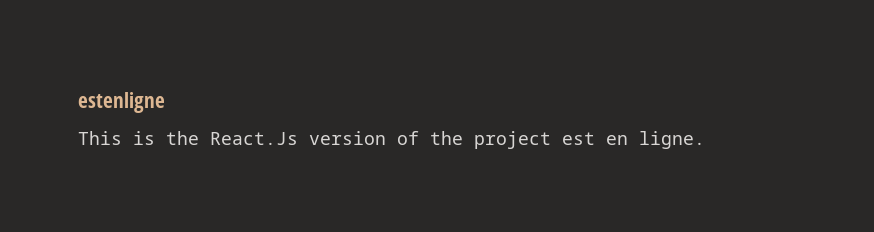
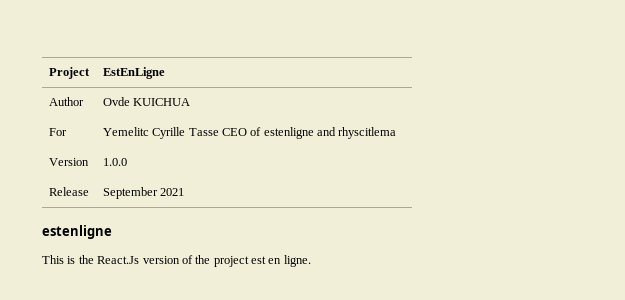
+ Project | EstEnLigne
+ Author | Ovde KUICHUA
+ For | Yemelitc Cyrille Tasse CEO of estenligne and rhyscitlema
+ Version | 1.0.0
+ Release | September 2021

